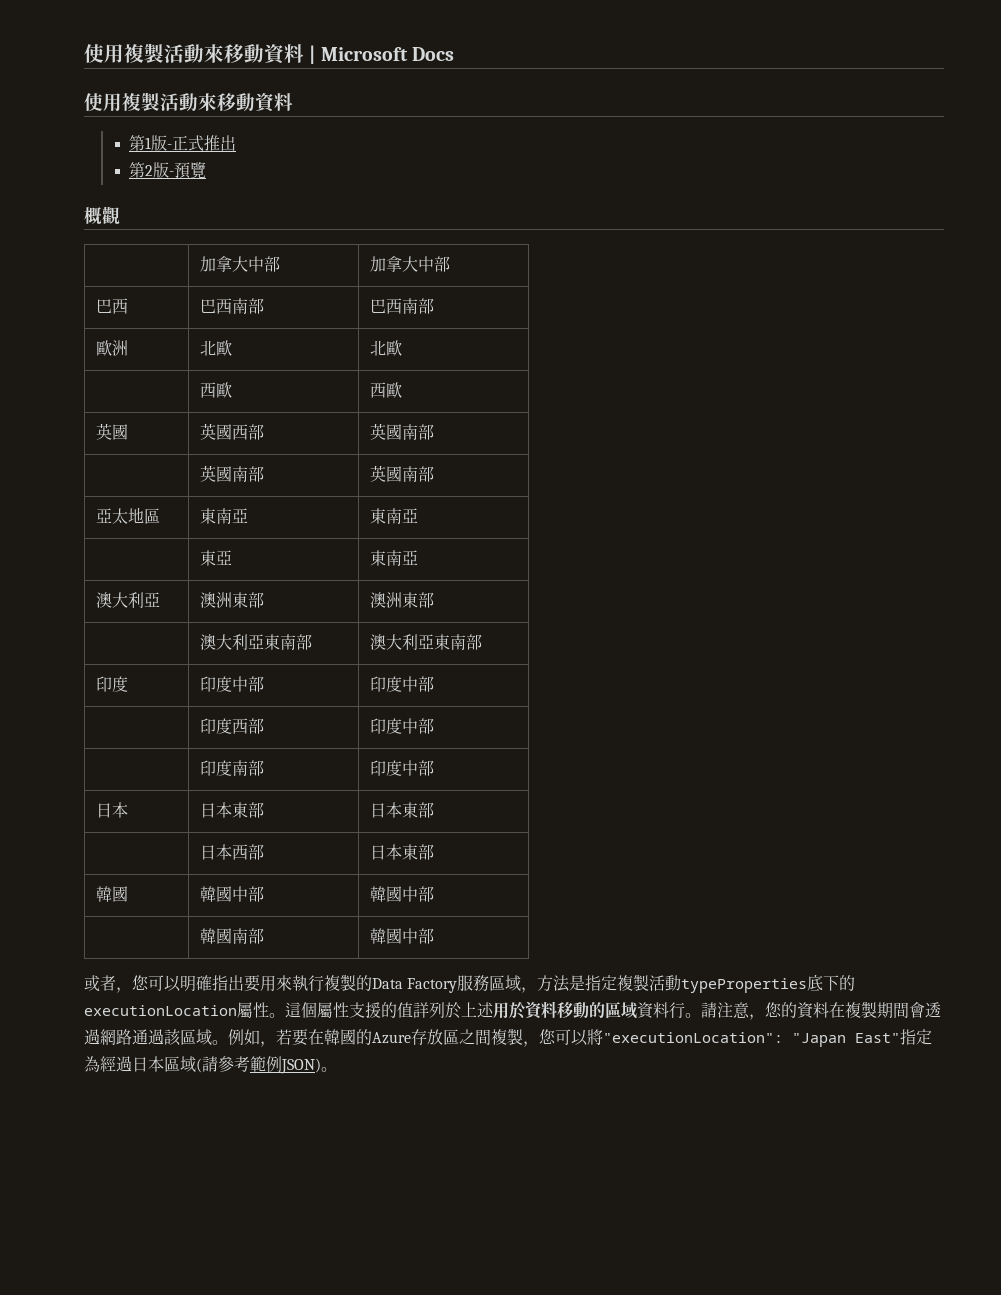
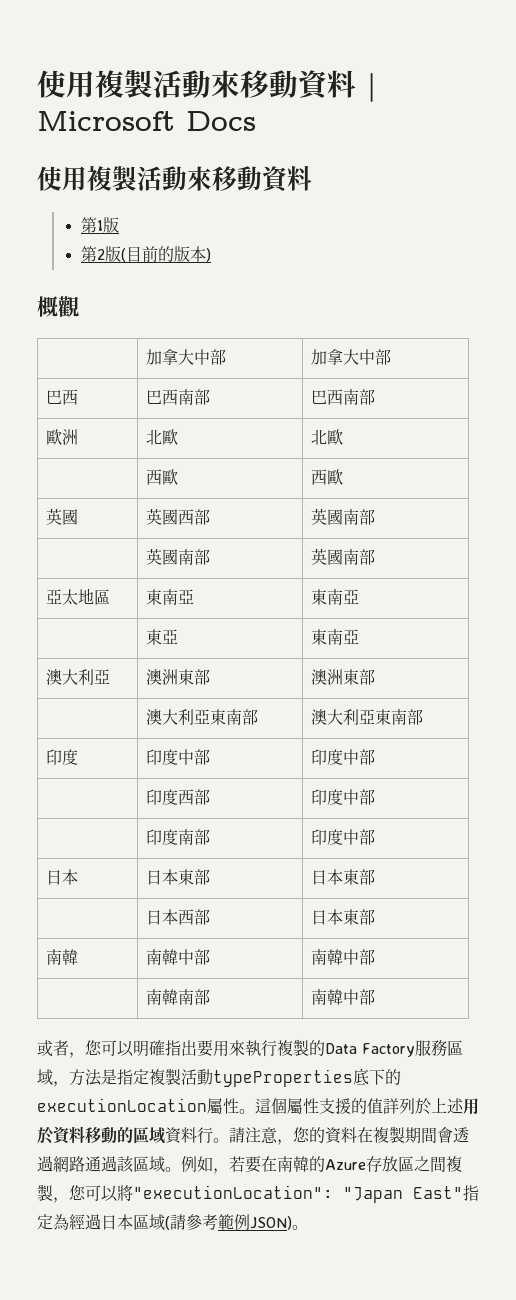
- 第1版-正式推出
+ 第1版
- 第2版-預覽
+ 第2版(目前的版本)
- 韓國 | 韓國中部 | 韓國中部
- | 韓國南部 | 韓國中部
+ 南韓 | 南韓中部 | 南韓中部
+ | 南韓南部 | 南韓中部
- 例如，若要在韓國的Azure存放區之間複製，您可以將"executionLocation": "Japan East"指定為經過日本區域(請參考範例JSON)。
+ 例如，若要在南韓的Azure存放區之間複製，您可以將"executionLocation": "Japan East"指定為經過日本區域(請參考範例JSON)。

